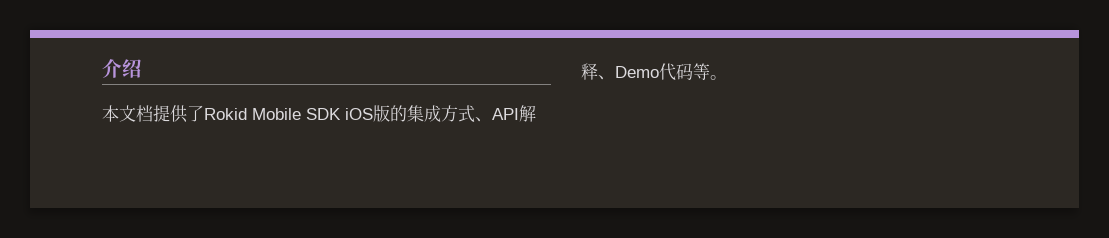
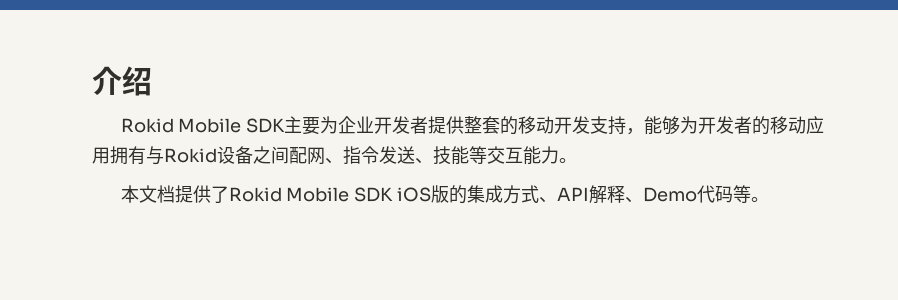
+ Rokid Mobile SDK主要为企业开发者提供整套的移动开发支持，能够为开发者的移动应用拥有与Rokid设备之间配网、指令发送、技能等交互能力。

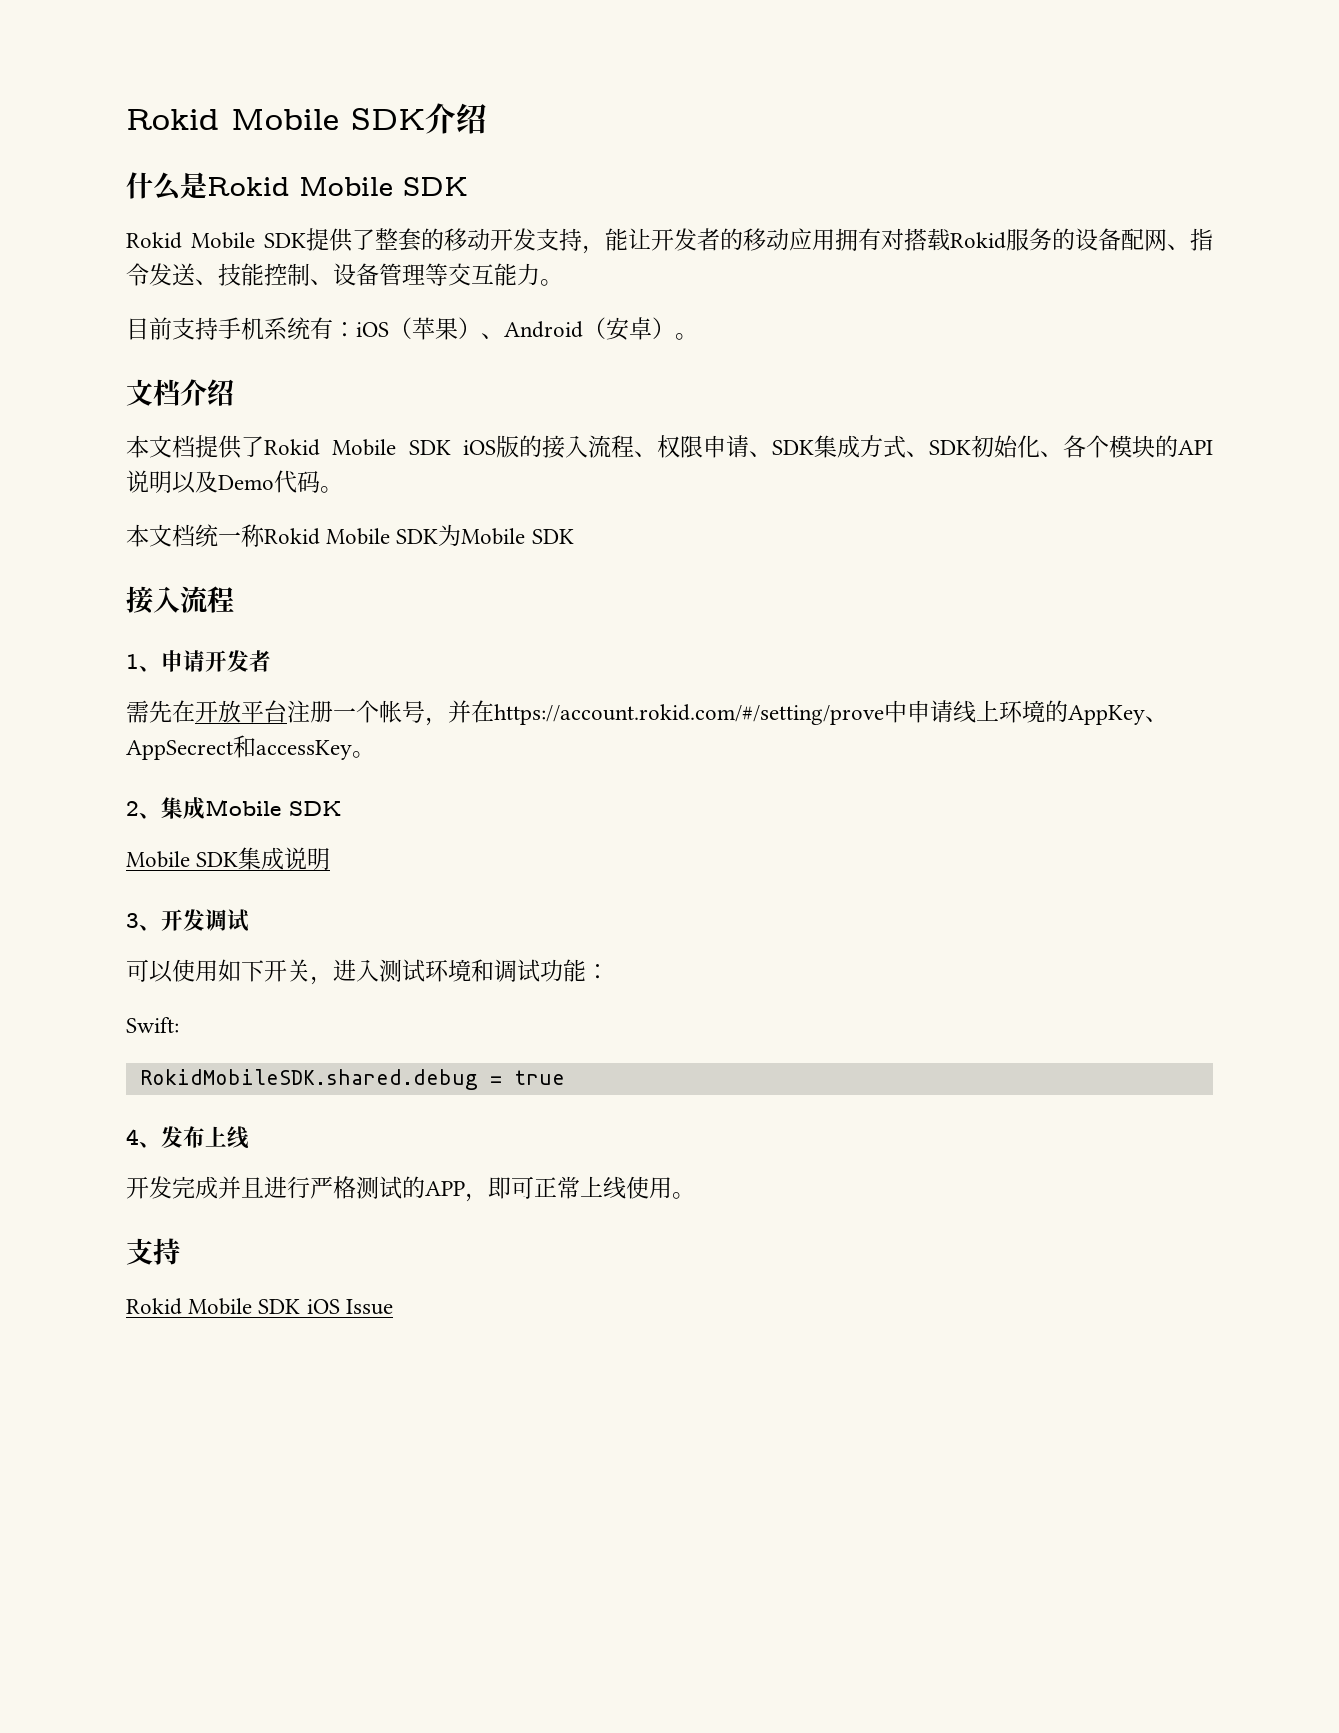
- 介绍
- Rokid Mobile SDK主要为企业开发者提供整套的移动开发支持，能够为开发者的移动应用拥有与Rokid设备之间配网、指令发送、技能等交互能力。
+ Rokid Mobile SDK介绍
+ 什么是Rokid Mobile SDK
+ Rokid Mobile SDK提供了整套的移动开发支持，能让开发者的移动应用拥有对搭载Rokid服务的设备配网、指令发送、技能控制、设备管理等交互能力。
+ 目前支持手机系统有：iOS（苹果）、Android（安卓）。
+ 文档介绍
- 本文档提供了Rokid Mobile SDK iOS版的集成方式、API解释、Demo代码等。
+ 本文档提供了Rokid Mobile SDK iOS版的接入流程、权限申请、SDK集成方式、SDK初始化、各个模块的API说明以及Demo代码。
+ 本文档统一称Rokid Mobile SDK为Mobile SDK
+ 接入流程
+ 1、申请开发者
+ 需先在开放平台注册一个帐号，并在https://account.rokid.com/#/setting/prove中申请线上环境的AppKey、AppSecrect和accessKey。
+ 2、集成Mobile SDK
+ Mobile SDK集成说明
+ 3、开发调试
+ 可以使用如下开关，进入测试环境和调试功能：
+ Swift:
+ RokidMobileSDK.shared.debug = true
+ 4、发布上线
+ 开发完成并且进行严格测试的APP，即可正常上线使用。
+ 支持
+ Rokid Mobile SDK iOS Issue

